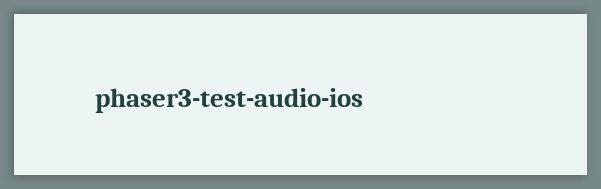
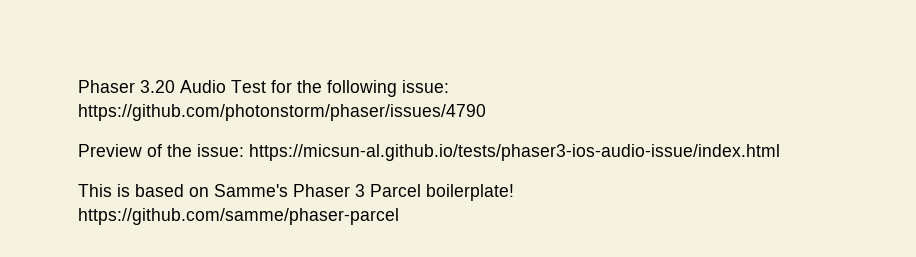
- phaser3-test-audio-ios
+ Phaser 3.20 Audio Test for the following issue: https://github.com/photonstorm/phaser/issues/4790
+ Preview of the issue: https://micsun-al.github.io/tests/phaser3-ios-audio-issue/index.html
+ This is based on Samme's Phaser 3 Parcel boilerplate! https://github.com/samme/phaser-parcel

